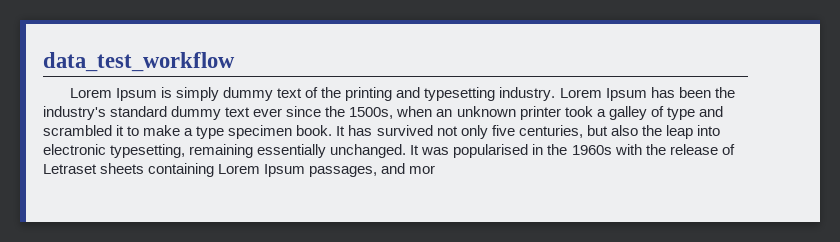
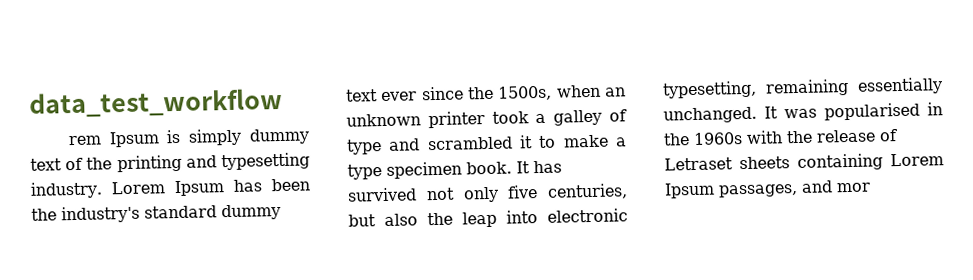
- Lorem Ipsum is simply dummy text of the printing and typesetting industry.
+ rem Ipsum is simply dummy text of the printing and typesetting industry.

